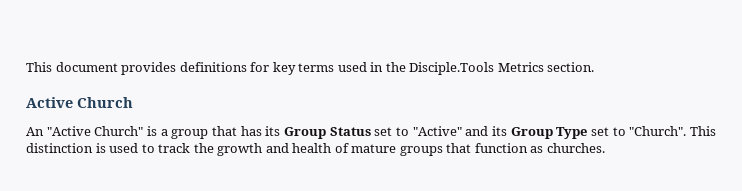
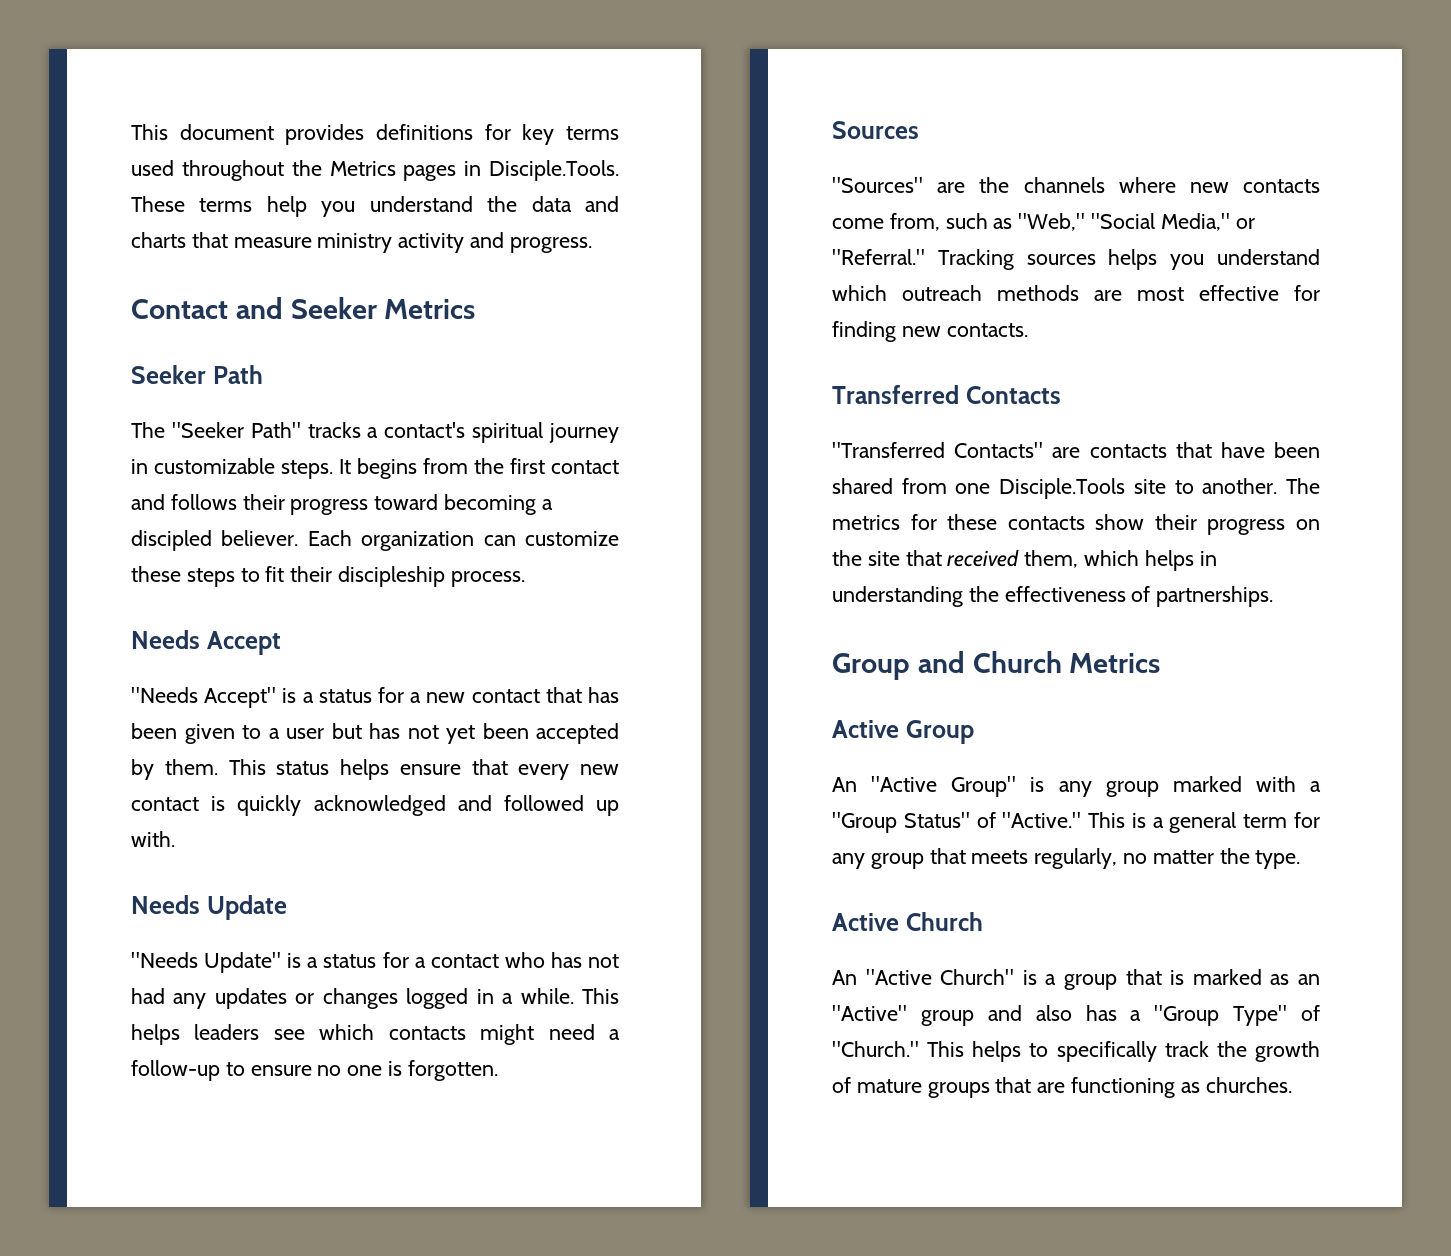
- This document provides definitions for key terms used in the Disciple.Tools Metrics section.
+ This document provides definitions for key terms used throughout the Metrics pages in Disciple.Tools. These terms help you understand the data and charts that measure ministry activity and progress.
+ Contact and Seeker Metrics
+ Seeker Path
+ The "Seeker Path" tracks a contact's spiritual journey in customizable steps. It begins from the first contact and follows their progress toward becoming a discipled believer. Each organization can customize these steps to fit their discipleship process.
+ Needs Accept
+ "Needs Accept" is a status for a new contact that has been given to a user but has not yet been accepted by them. This status helps ensure that every new contact is quickly acknowledged and followed up with.
+ Needs Update
+ "Needs Update" is a status for a contact who has not had any updates or changes logged in a while. This helps leaders see which contacts might need a follow-up to ensure no one is forgotten.
+ Sources
+ "Sources" are the channels where new contacts come from, such as "Web," "Social Media," or "Referral." Tracking sources helps you understand which outreach methods are most effective for finding new contacts.
+ Transferred Contacts
+ "Transferred Contacts" are contacts that have been shared from one Disciple.Tools site to another. The metrics for these contacts show their progress on the site that received them, which helps in understanding the effectiveness of partnerships.
+ Group and Church Metrics
+ Active Group
+ An "Active Group" is any group marked with a "Group Status" of "Active." This is a general term for any group that meets regularly, no matter the type.
- An "Active Church" is a group that has its Group Status set to "Active" and its Group Type set to "Church". This distinction is used to track the growth and health of mature groups that function as churches.
+ An "Active Church" is a group that is marked as an "Active" group and also has a "Group Type" of "Church." This helps to specifically track the growth of mature groups that are functioning as churches.

